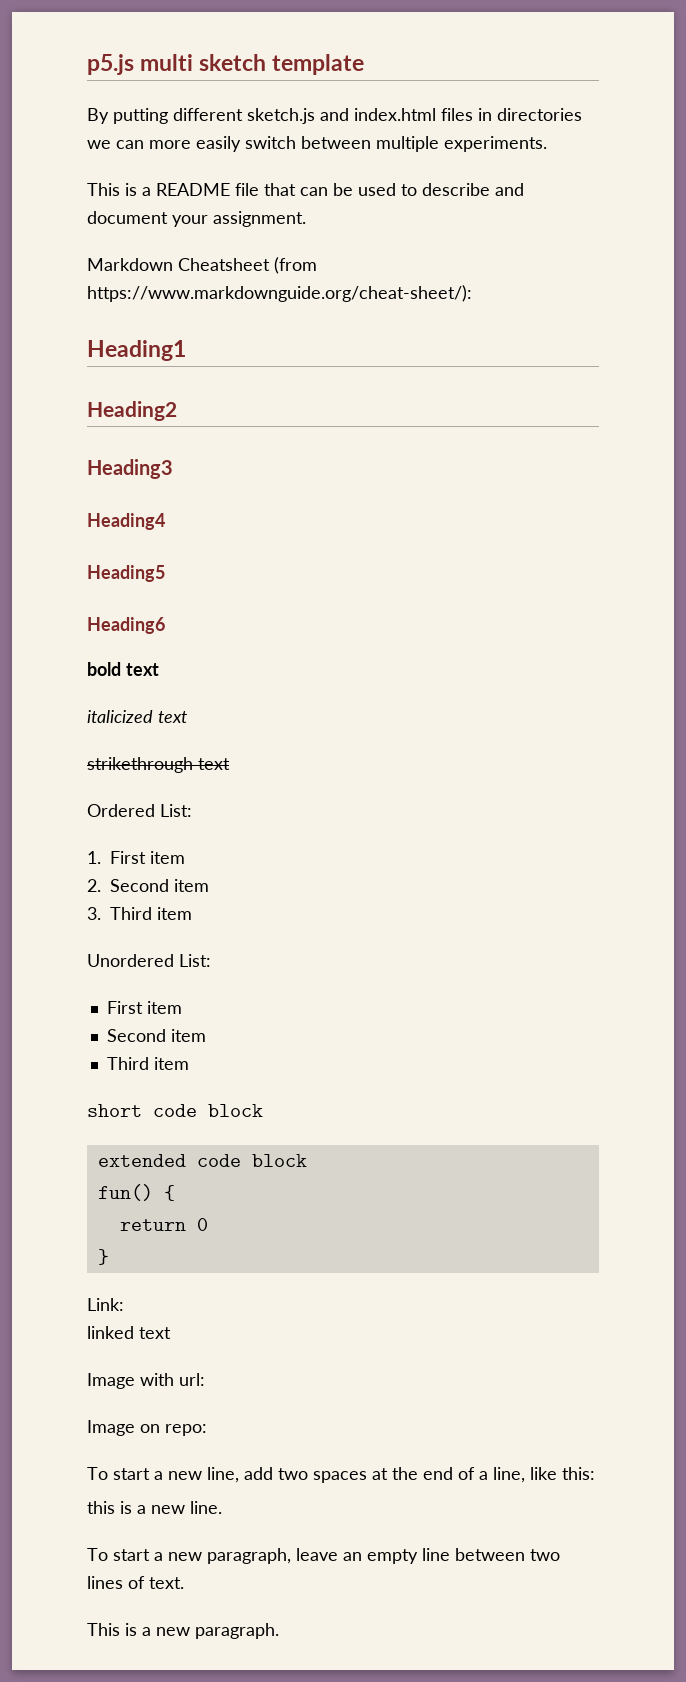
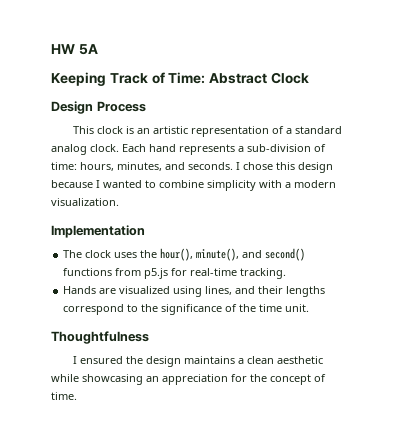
- p5.js multi sketch template
- By putting different sketch.js and index.html files in directories we can more easily switch between multiple experiments.
- This is a README file that can be used to describe and document your assignment.
- Markdown Cheatsheet (from https://www.markdownguide.org/cheat-sheet/):
- Heading1
- Heading2
- Heading3
- Heading4
- Heading5
- Heading6
- bold text
- italicized text
- strikethrough text
- Ordered List:
- 1. First item
- 2. Second item
- 3. Third item
- Unordered List:
- First item
- Second item
- Third item
- short code block
- extended code block
- fun() {
- return 0
- }
- Link:
- linked text
- Image with url:
- Image on repo:
- To start a new line, add two spaces at the end of a line, like this:
- this is a new line.
- To start a new paragraph, leave an empty line between two lines of text.
- This is a new paragraph.
+ HW 5A
+ Keeping Track of Time: Abstract Clock
+ Design Process
+ This clock is an artistic representation of a standard analog clock. Each hand represents a sub-division of time: hours, minutes, and seconds. I chose this design because I wanted to combine simplicity with a modern visualization.
+ Implementation
+ The clock uses the hour(), minute(), and second() functions from p5.js for real-time tracking.
+ Hands are visualized using lines, and their lengths correspond to the significance of the time unit.
+ Thoughtfulness
+ I ensured the design maintains a clean aesthetic while showcasing an appreciation for the concept of time.

